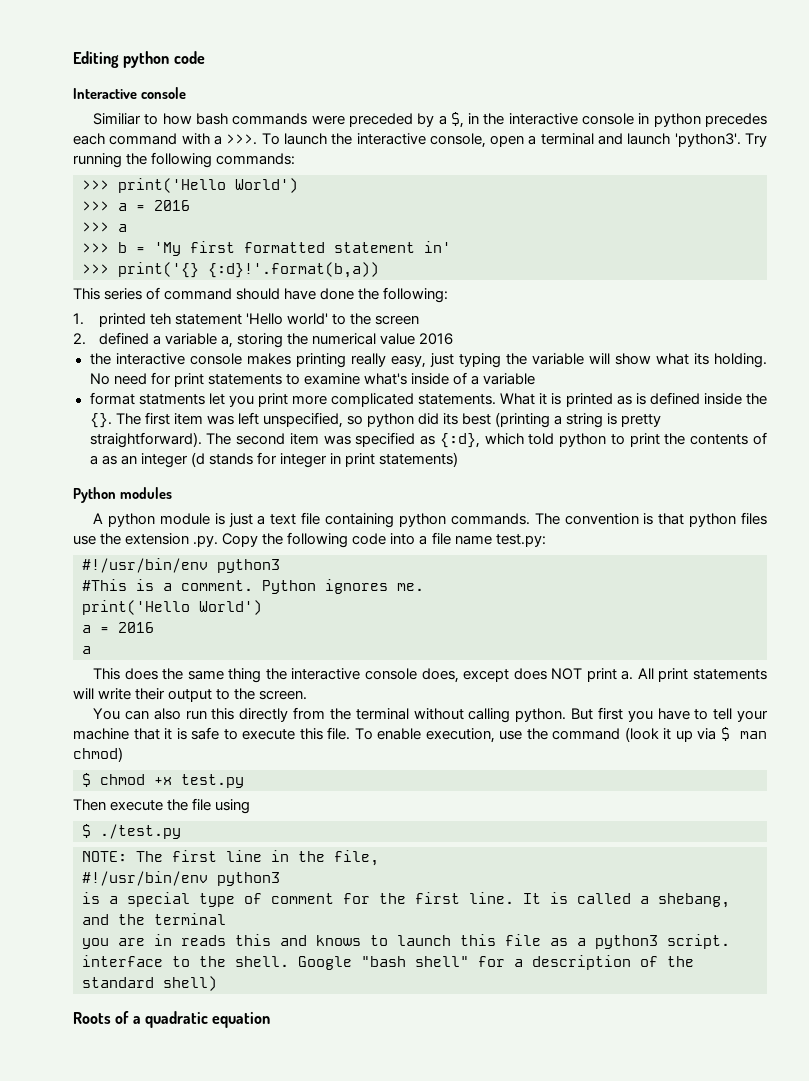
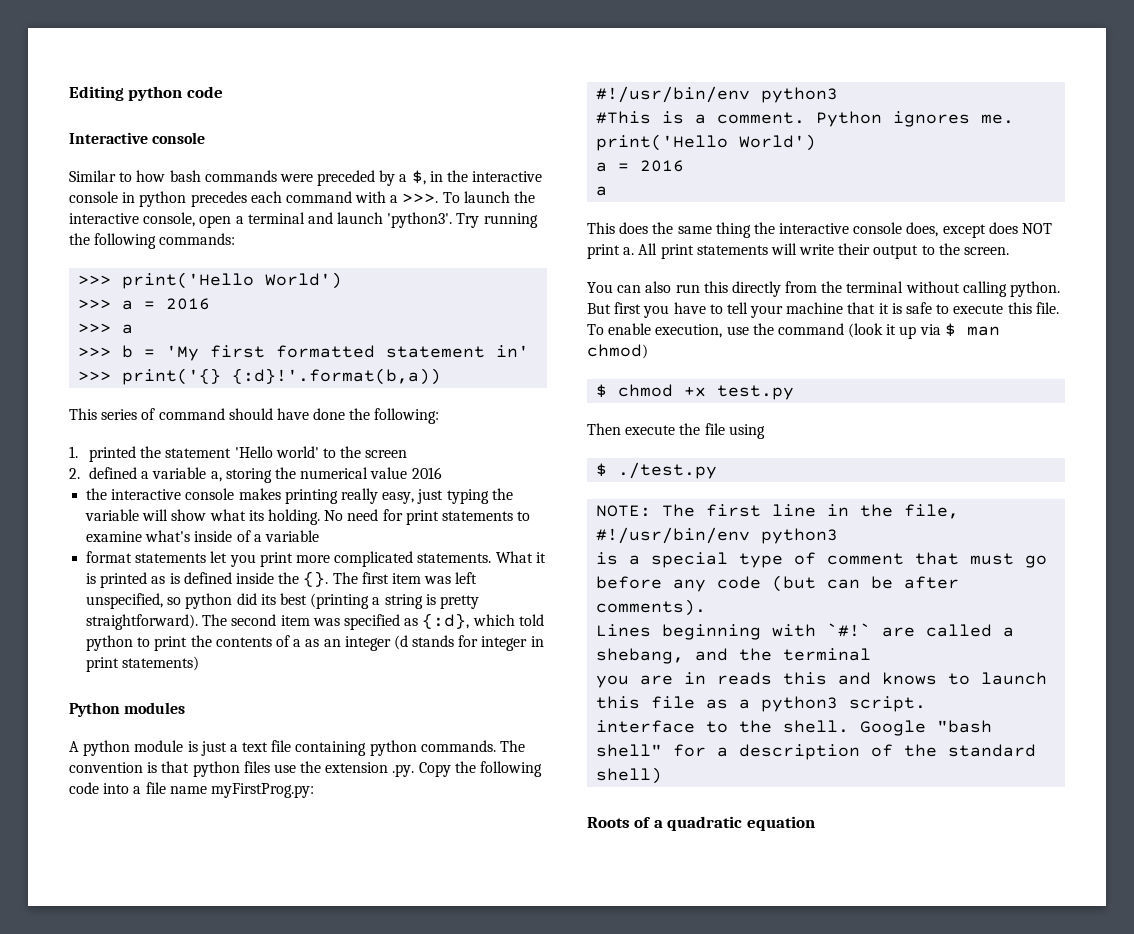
- Similiar to how bash commands were preceded by a $, in the interactive console in python precedes each command with a >>>.
+ Similar to how bash commands were preceded by a $, in the interactive console in python precedes each command with a >>>.
- 1. printed teh statement 'Hello world' to the screen
+ 1. printed the statement 'Hello world' to the screen
- format statments let you print more complicated statements.
+ format statements let you print more complicated statements.
- The convention is that python files use the extension .py. Copy the following code into a file name test.py:
+ The convention is that python files use the extension .py. Copy the following code into a file name myFirstProg.py:
- is a special type of comment for the first line. It is called a shebang, and the terminal
+ is a special type of comment that must go before any code (but can be after comments).
+ Lines beginning with `#!` are called a shebang, and the terminal

